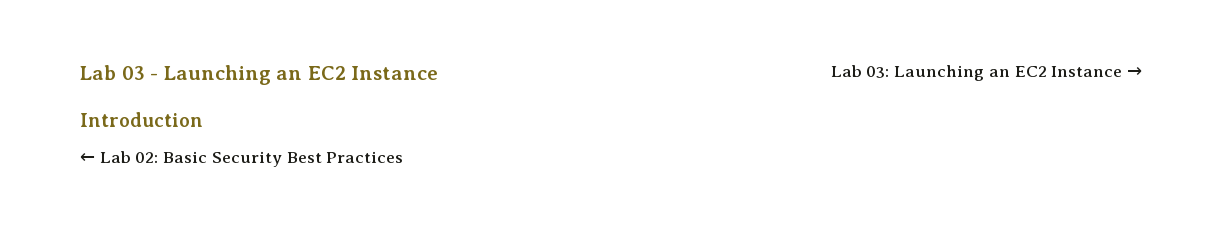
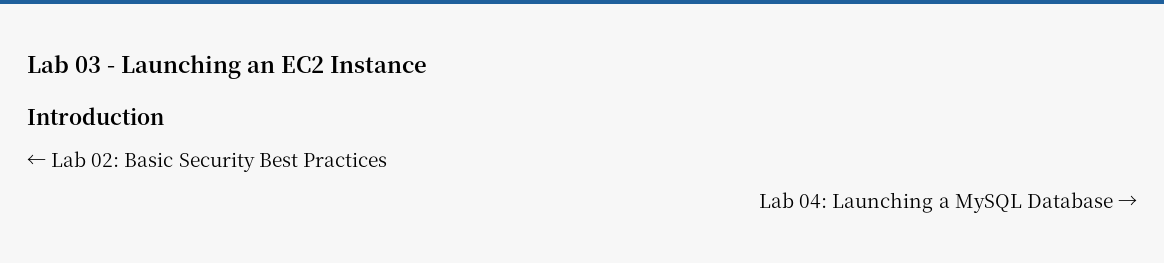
- Lab 03: Launching an EC2 Instance →
+ Lab 04: Launching a MySQL Database →

